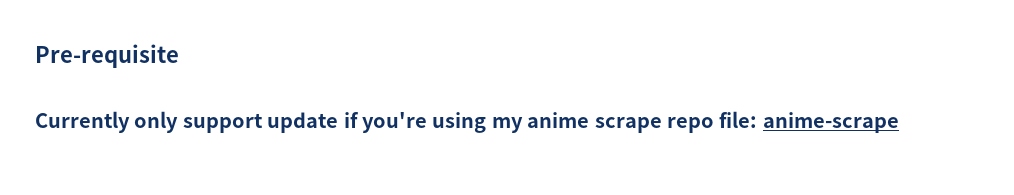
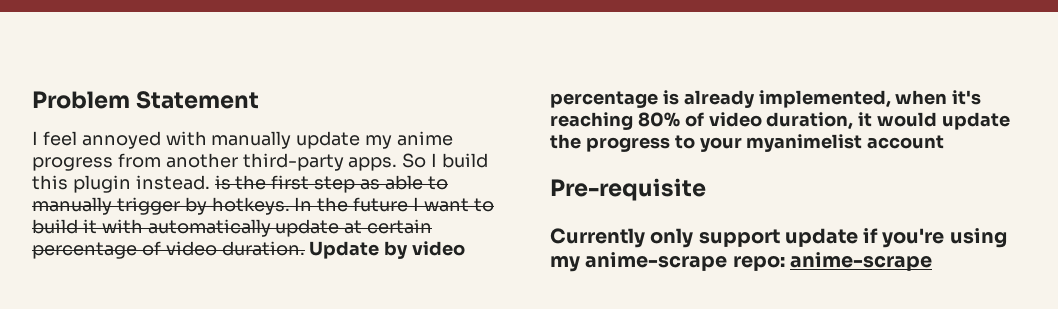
+ Problem Statement
+ I feel annoyed with manually update my anime progress from another third-party apps. So I build this plugin instead. is the first step as able to manually trigger by hotkeys. In the future I want to build it with automatically update at certain percentage of video duration. Update by video percentage is already implemented, when it's reaching 80% of video duration, it would update the progress to your myanimelist account
- Currently only support update if you're using my anime scrape repo file: anime-scrape
+ Currently only support update if you're using my anime-scrape repo: anime-scrape

